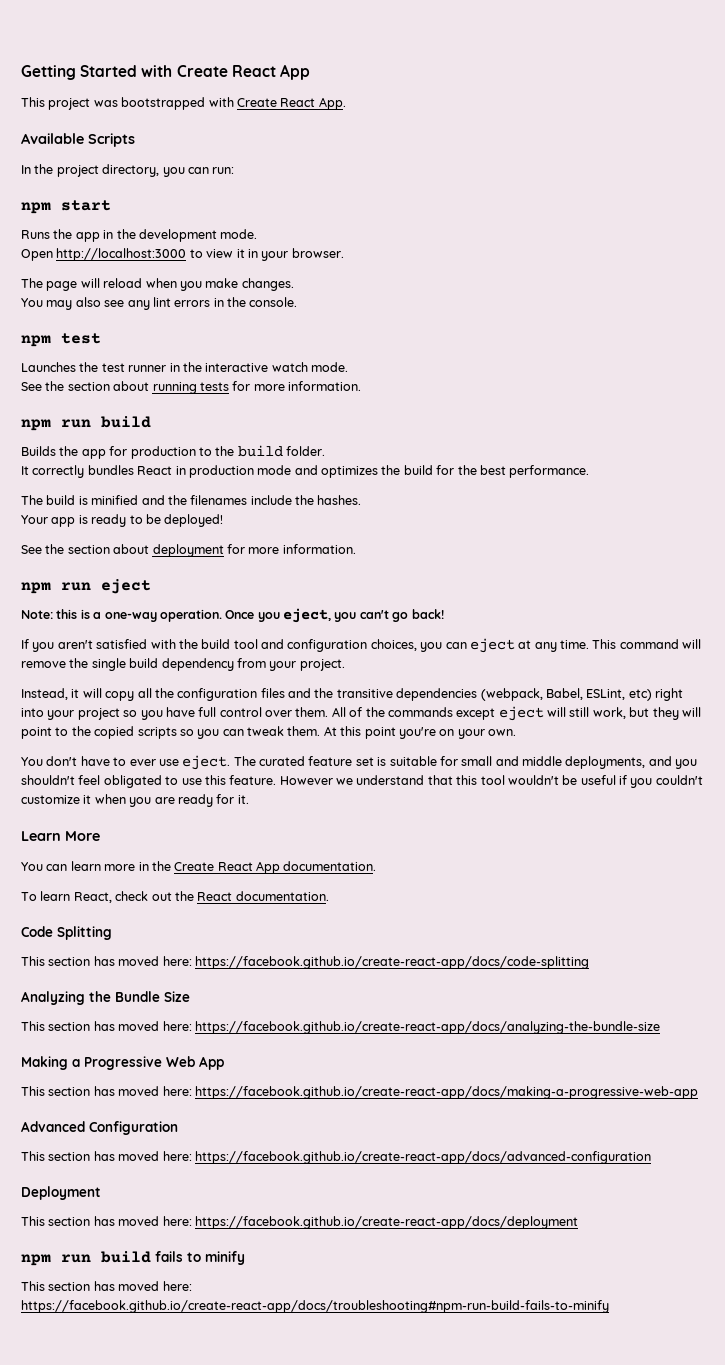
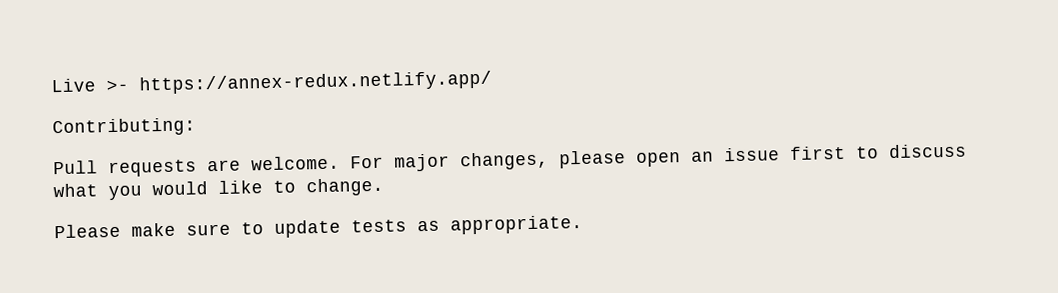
- Getting Started with Create React App
- This project was bootstrapped with Create React App.
- Available Scripts
- In the project directory, you can run:
- npm start
- Runs the app in the development mode.
- Open http://localhost:3000 to view it in your browser.
- The page will reload when you make changes.
- You may also see any lint errors in the console.
- npm test
- Launches the test runner in the interactive watch mode.
- See the section about running tests for more information.
- npm run build
- Builds the app for production to the build folder.
- It correctly bundles React in production mode and optimizes the build for the best performance.
- The build is minified and the filenames include the hashes.
- Your app is ready to be deployed!
- See the section about deployment for more information.
- npm run eject
- Note: this is a one-way operation. Once you eject, you can't go back!
- If you aren't satisfied with the build tool and configuration choices, you can eject at any time. This command will remove the single build dependency from your project.
- Instead, it will copy all the configuration files and the transitive dependencies (webpack, Babel, ESLint, etc) right into your project so you have full control over them. All of the commands except eject will still work, but they will point to the copied scripts so you can tweak them. At this point you're on your own.
- You don't have to ever use eject. The curated feature set is suitable for small and middle deployments, and you shouldn't feel obligated to use this feature. However we understand that this tool wouldn't be useful if you couldn't customize it when you are ready for it.
- Learn More
- You can learn more in the Create React App documentation.
- To learn React, check out the React documentation.
- Code Splitting
- This section has moved here: https://facebook.github.io/create-react-app/docs/code-splitting
- Analyzing the Bundle Size
- This section has moved here: https://facebook.github.io/create-react-app/docs/analyzing-the-bundle-size
- Making a Progressive Web App
- This section has moved here: https://facebook.github.io/create-react-app/docs/making-a-progressive-web-app
- Advanced Configuration
- This section has moved here: https://facebook.github.io/create-react-app/docs/advanced-configuration
- Deployment
- This section has moved here: https://facebook.github.io/create-react-app/docs/deployment
- npm run build fails to minify
- This section has moved here: https://facebook.github.io/create-react-app/docs/troubleshooting#npm-run-build-fails-to-minify
+ Live >- https://annex-redux.netlify.app/
+ Contributing:
+ Pull requests are welcome. For major changes, please open an issue first to discuss what you would like to change.
+ Please make sure to update tests as appropriate.

